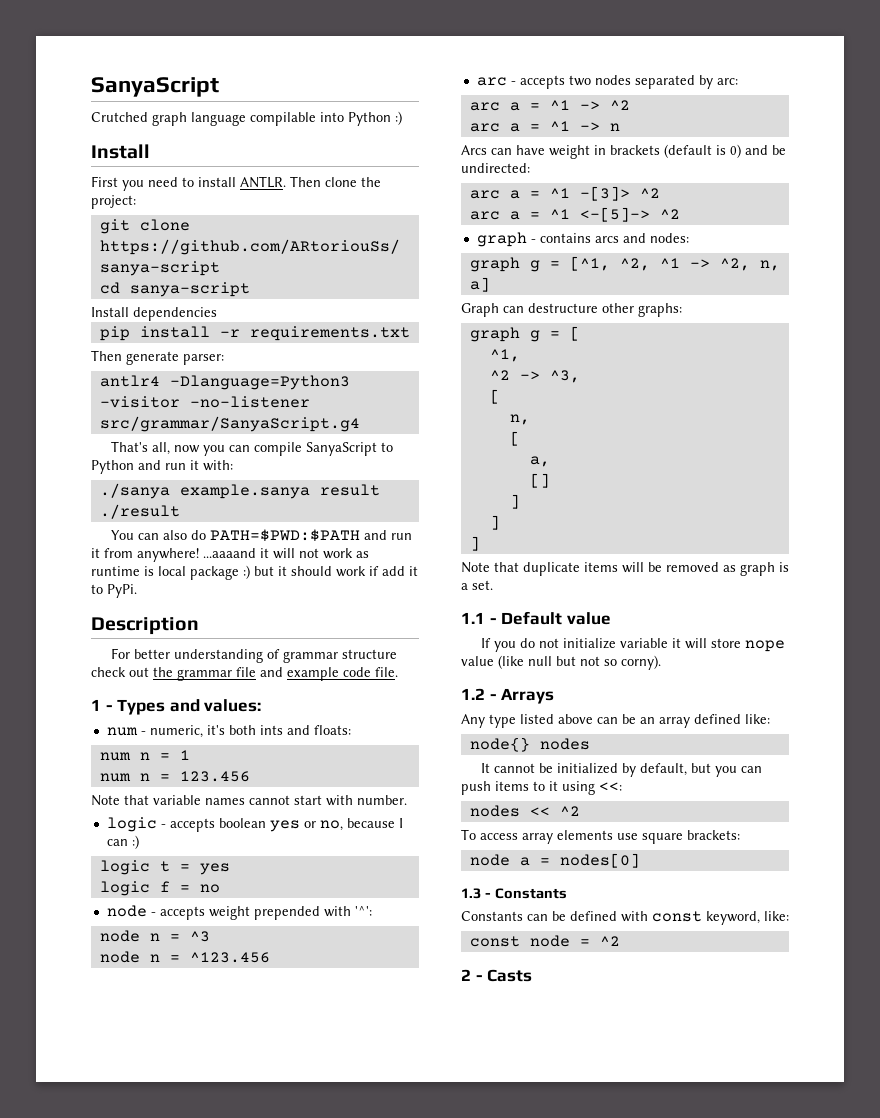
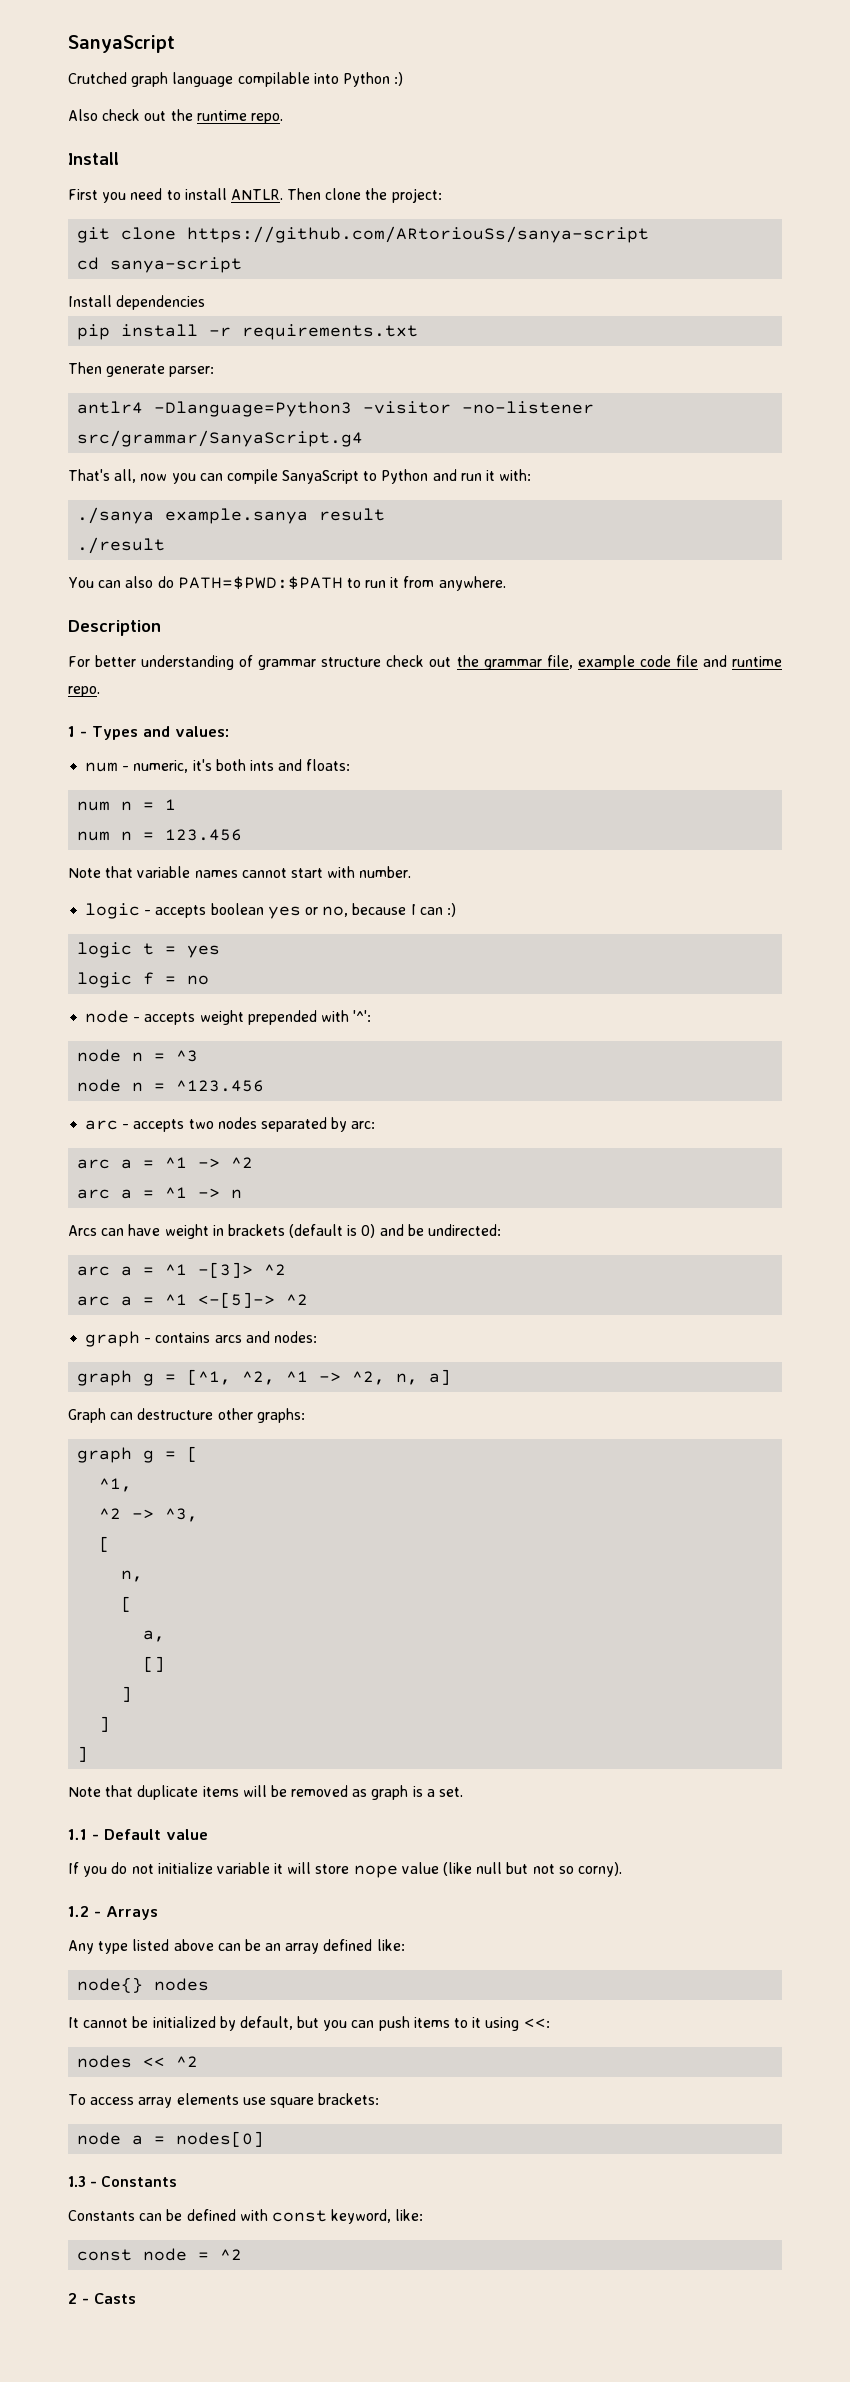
+ Also check out the runtime repo.
- You can also do PATH=$PWD:$PATH and run it from anywhere! ...aaaand it will not work as runtime is local package :) but it should work if add it to PyPi.
+ You can also do PATH=$PWD:$PATH to run it from anywhere.
- For better understanding of grammar structure check out the grammar file and example code file.
+ For better understanding of grammar structure check out the grammar file, example code file and runtime repo.

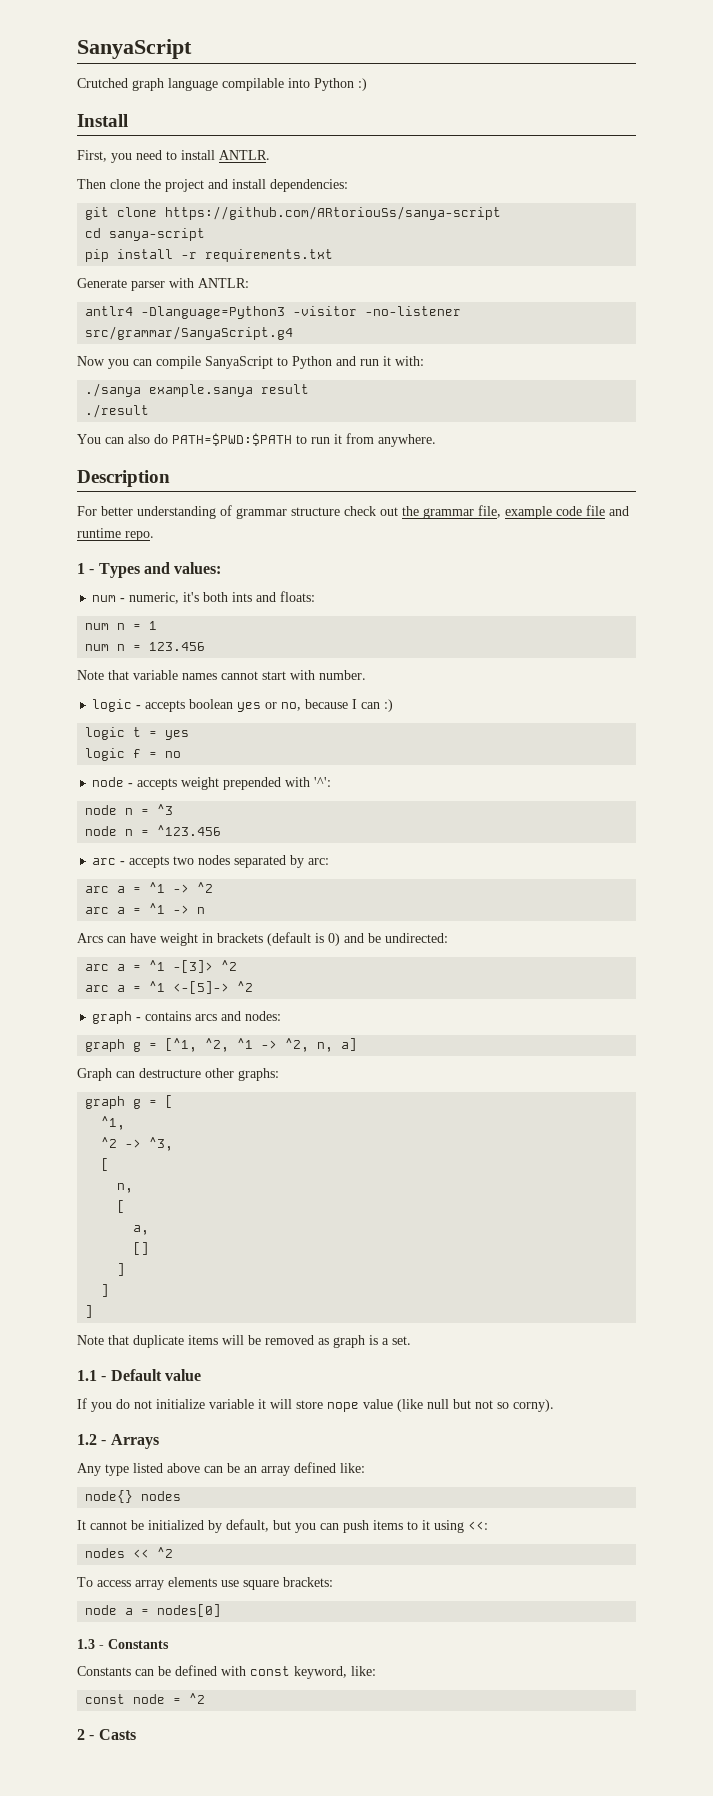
- Also check out the runtime repo.
- First you need to install ANTLR. Then clone the project:
+ First, you need to install ANTLR.
+ Then clone the project and install dependencies:
- Install dependencies
- Then generate parser:
+ Generate parser with ANTLR:
- That's all, now you can compile SanyaScript to Python and run it with:
+ Now you can compile SanyaScript to Python and run it with:

